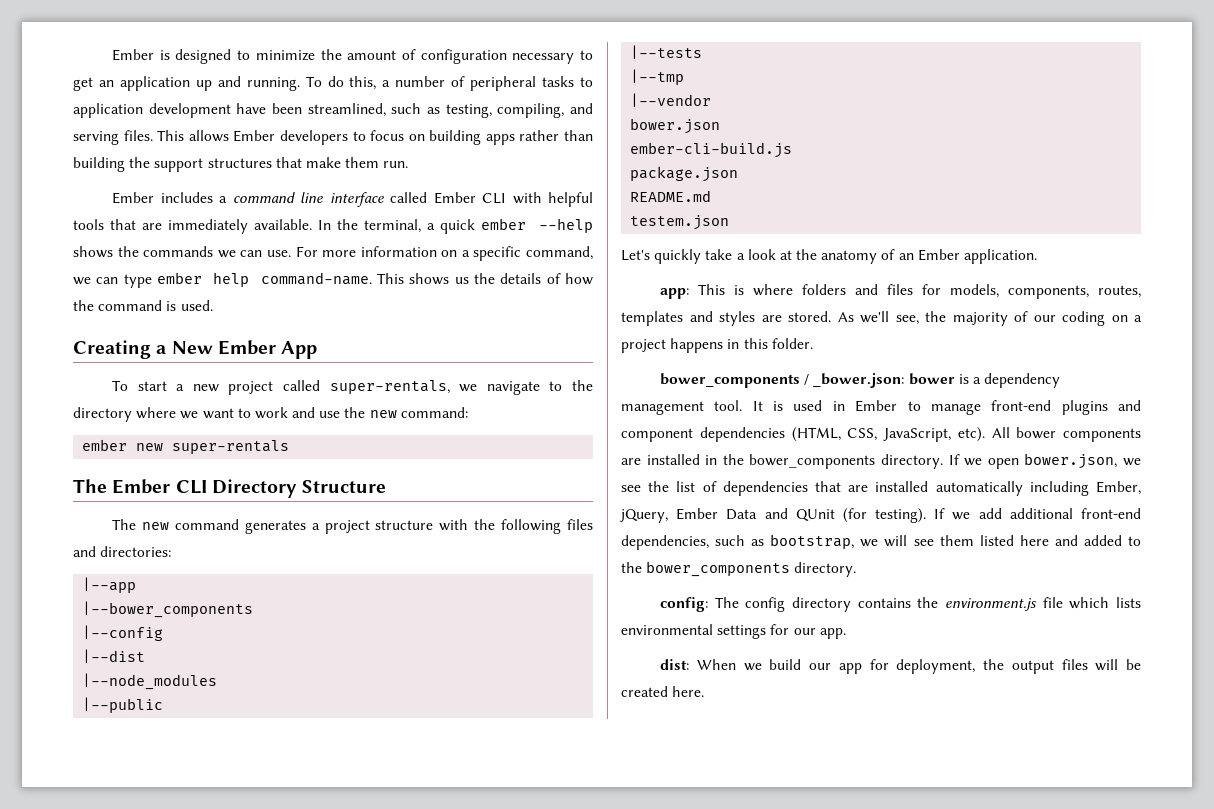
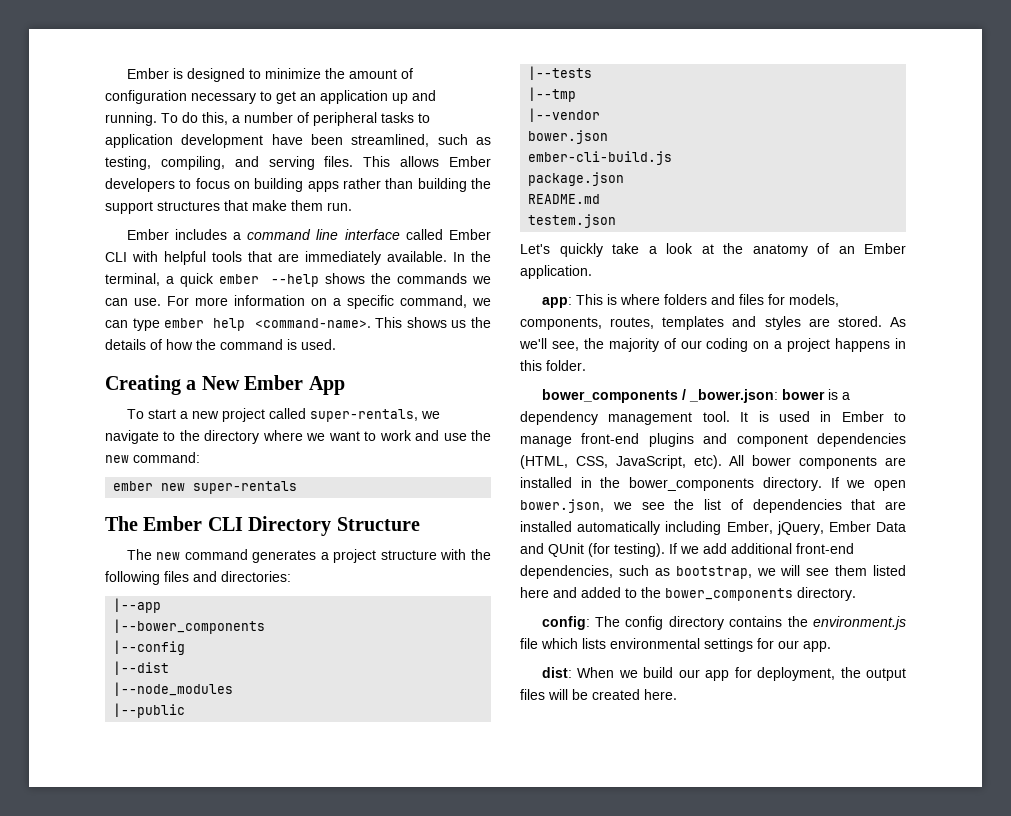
- For more information on a specific command, we can type ember help command-name.
+ For more information on a specific command, we can type ember help <command-name>.

